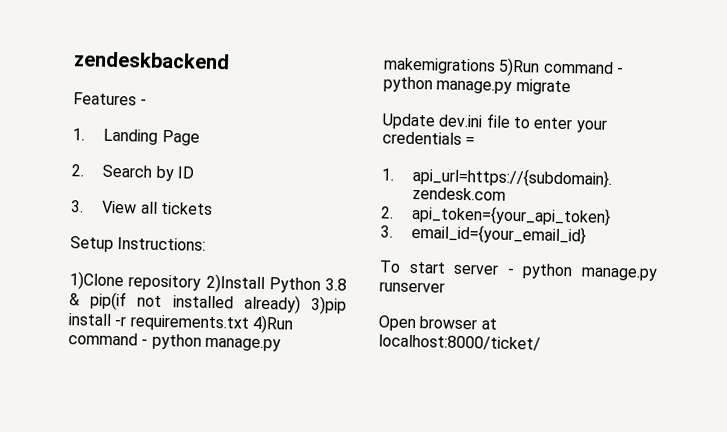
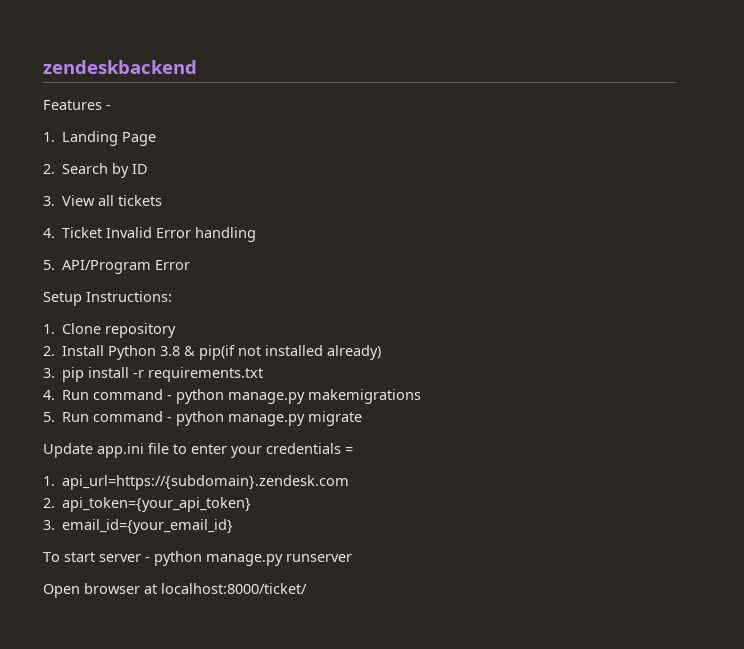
+ 4. Ticket Invalid Error handling
+ 5. API/Program Error
- 1)Clone repository 2)Install Python 3.8 & pip(if not installed already) 3)pip install -r requirements.txt 4)Run command - python manage.py makemigrations 5)Run command - python manage.py migrate
+ 1. Clone repository
+ 2. Install Python 3.8 & pip(if not installed already)
+ 3. pip install -r requirements.txt
+ 4. Run command - python manage.py makemigrations
+ 5. Run command - python manage.py migrate
- Update dev.ini file to enter your credentials =
+ Update app.ini file to enter your credentials =

